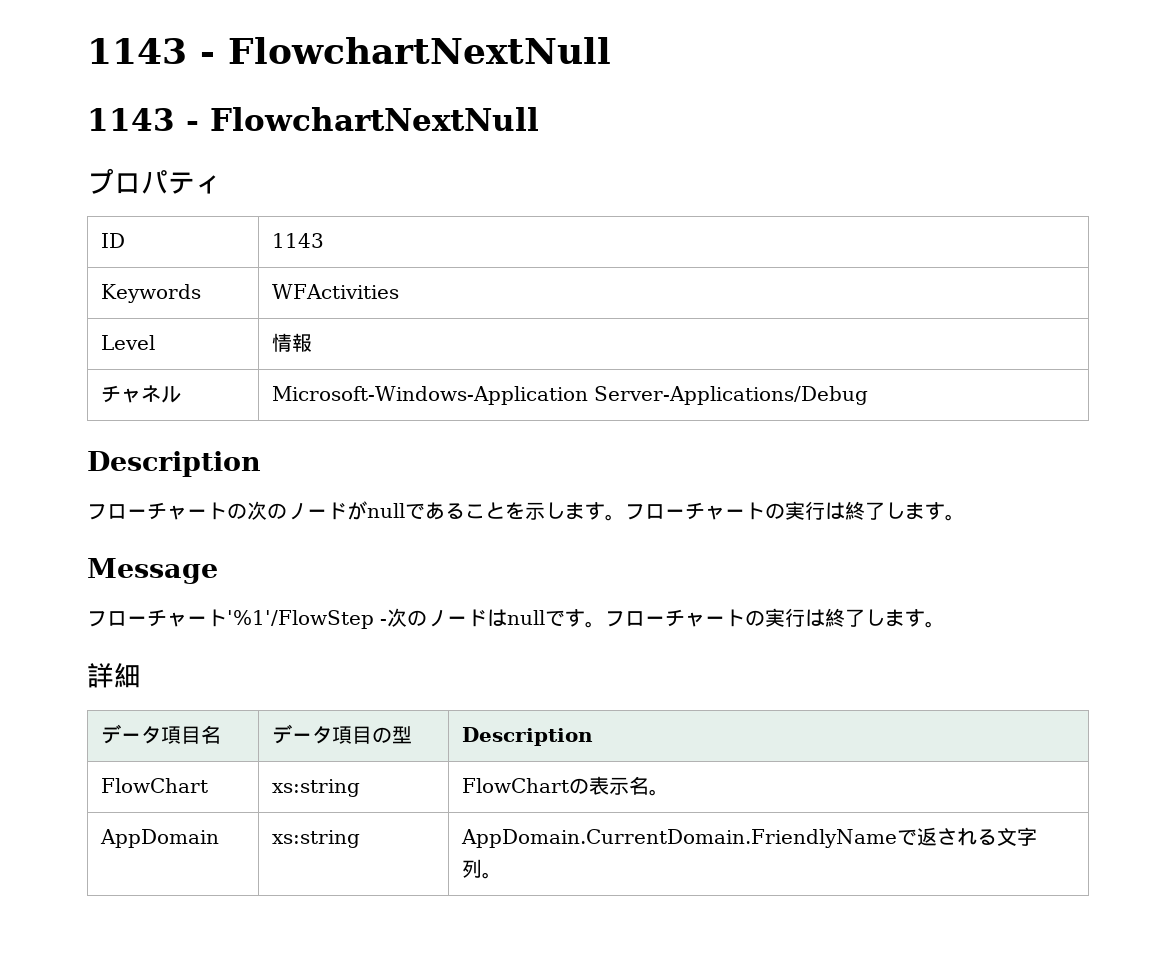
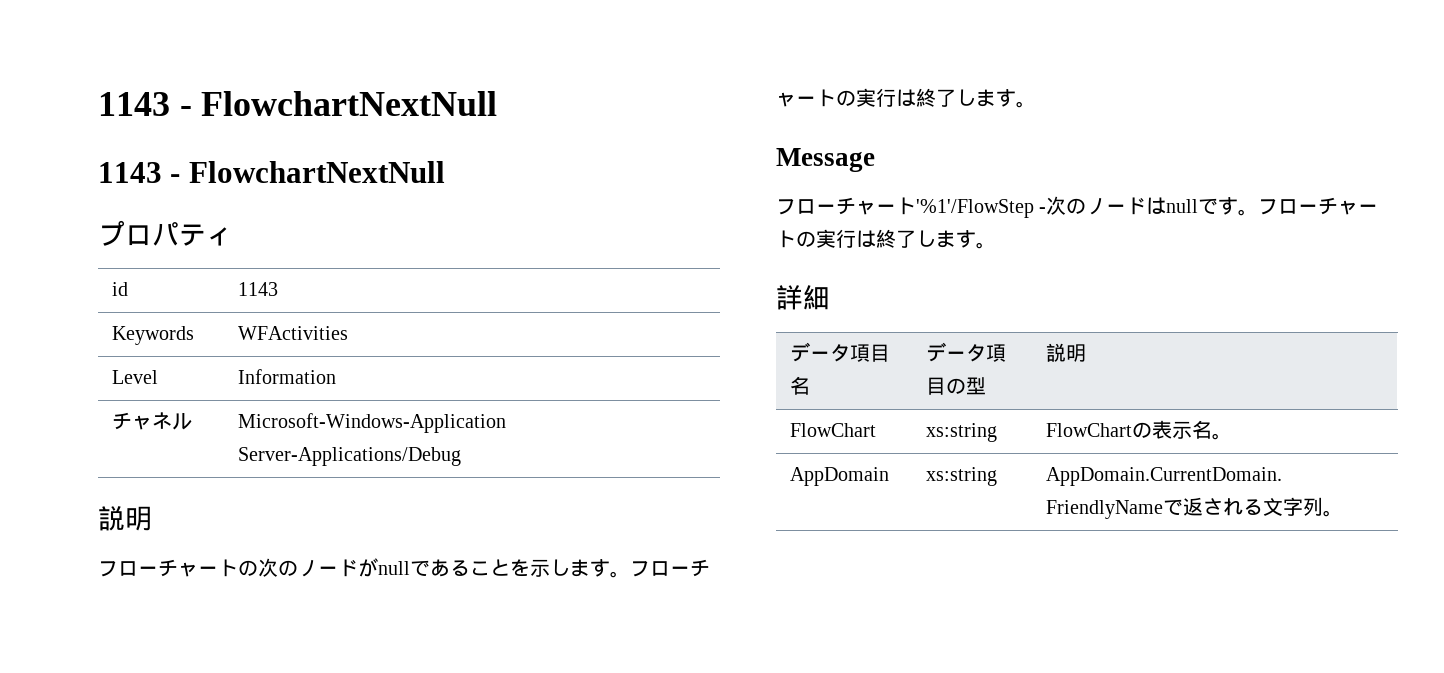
- ID | 1143
+ id | 1143
- Level | 情報
+ Level | Information
  チャネル | Microsoft-Windows-Application Server-Applications/Debug
- Description
+ 説明
- データ項目名 | データ項目の型 | Description
+ データ項目名 | データ項目の型 | 説明

